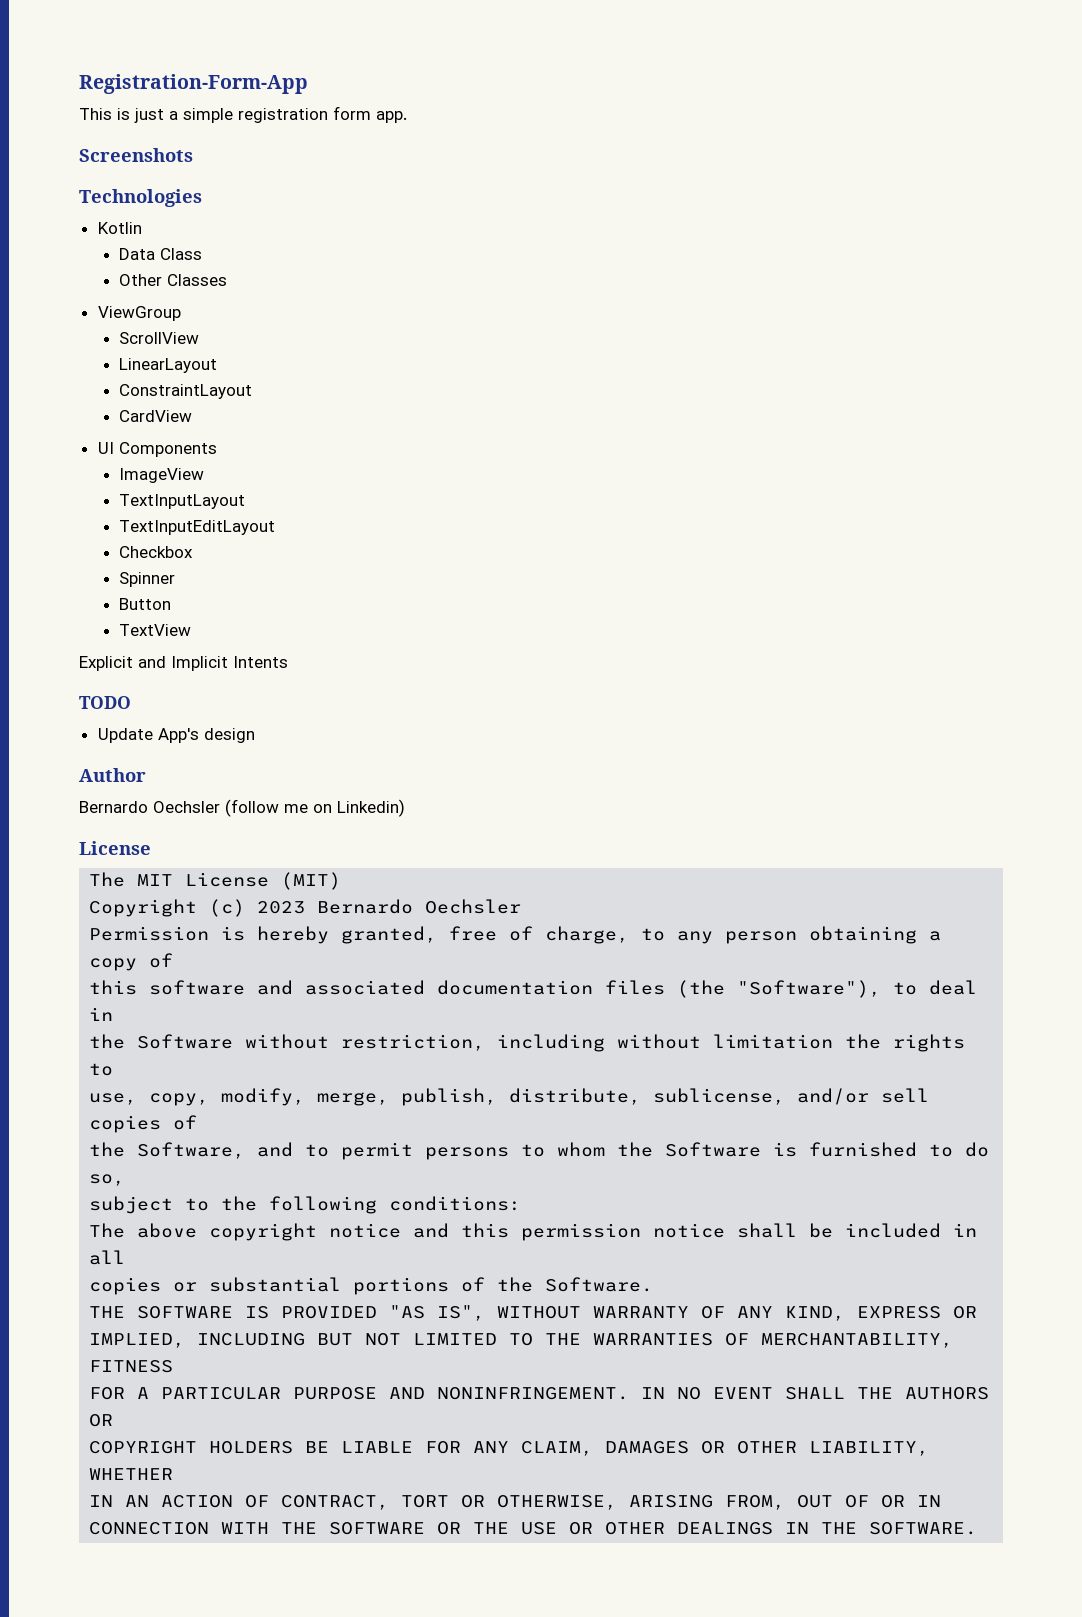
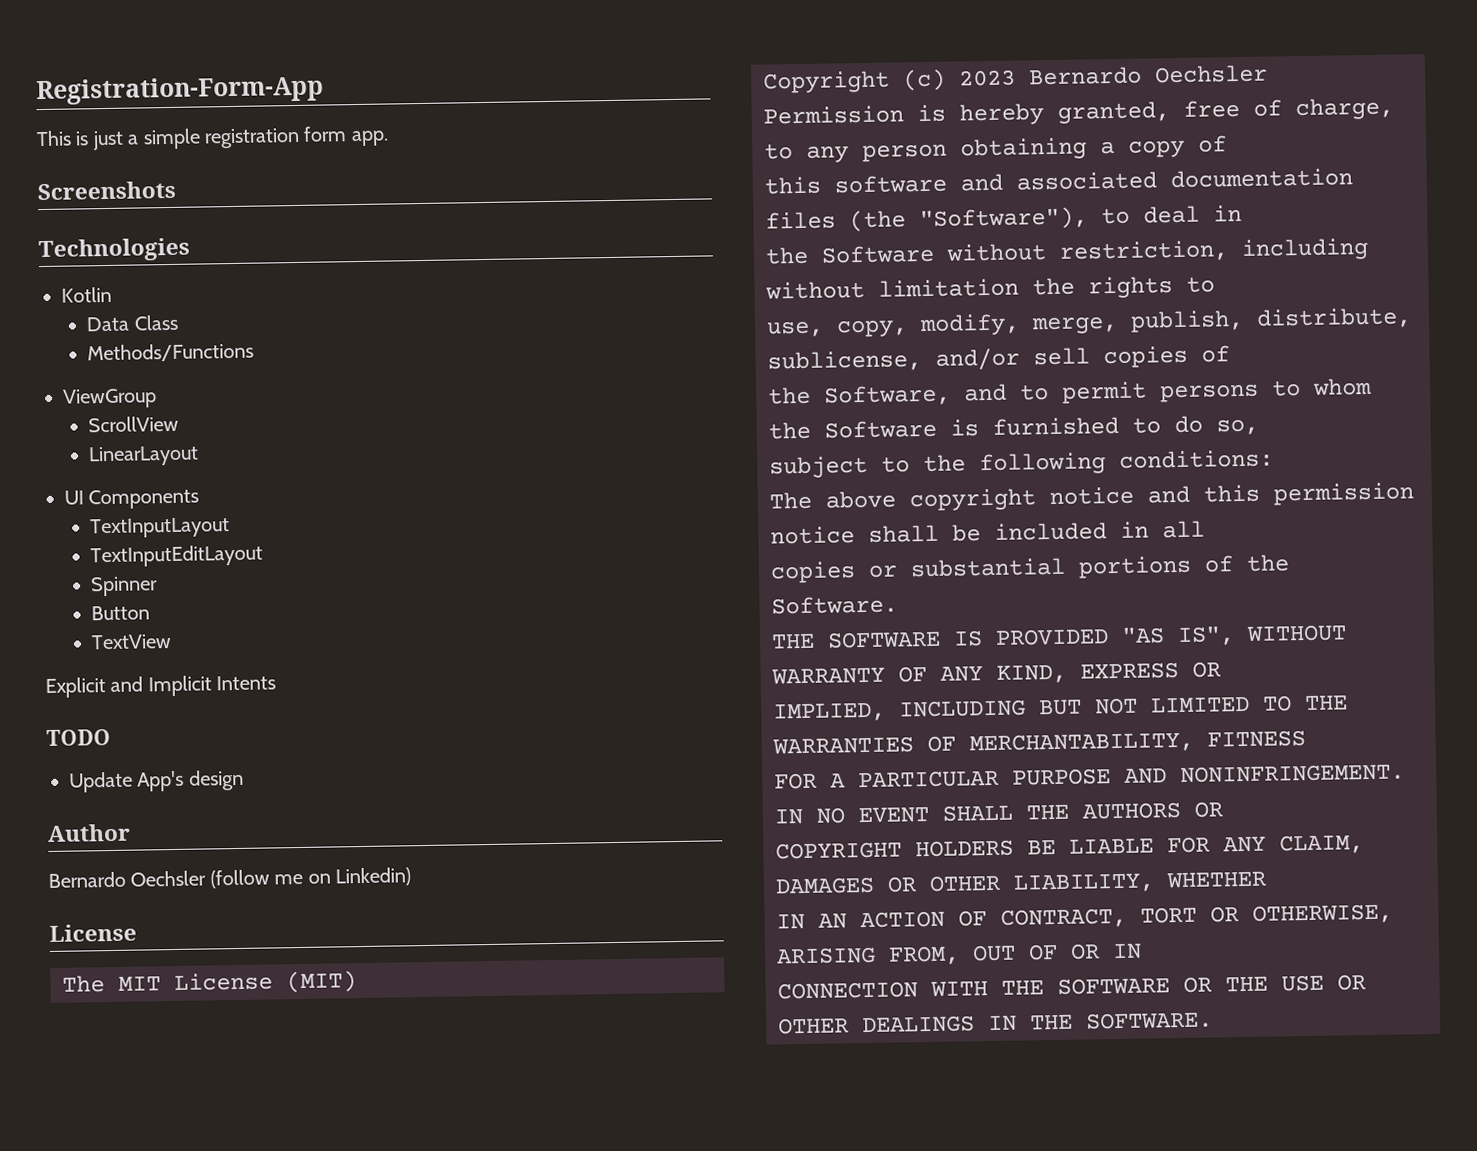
- Other Classes
+ Methods/Functions
- ConstraintLayout
- CardView
- ImageView
- Checkbox

